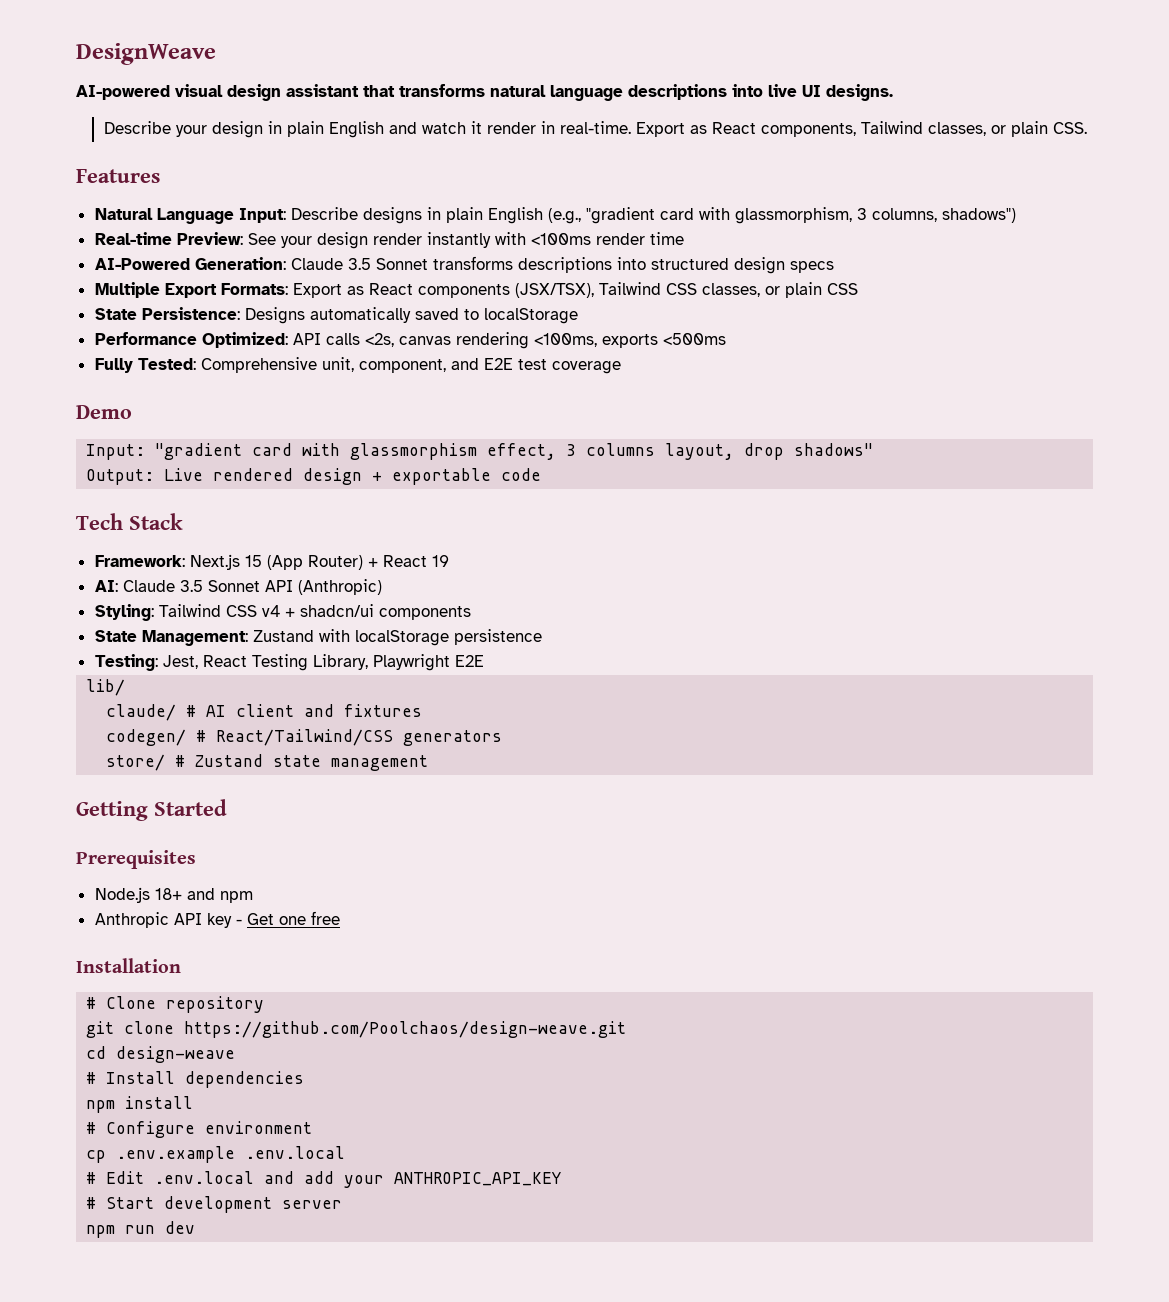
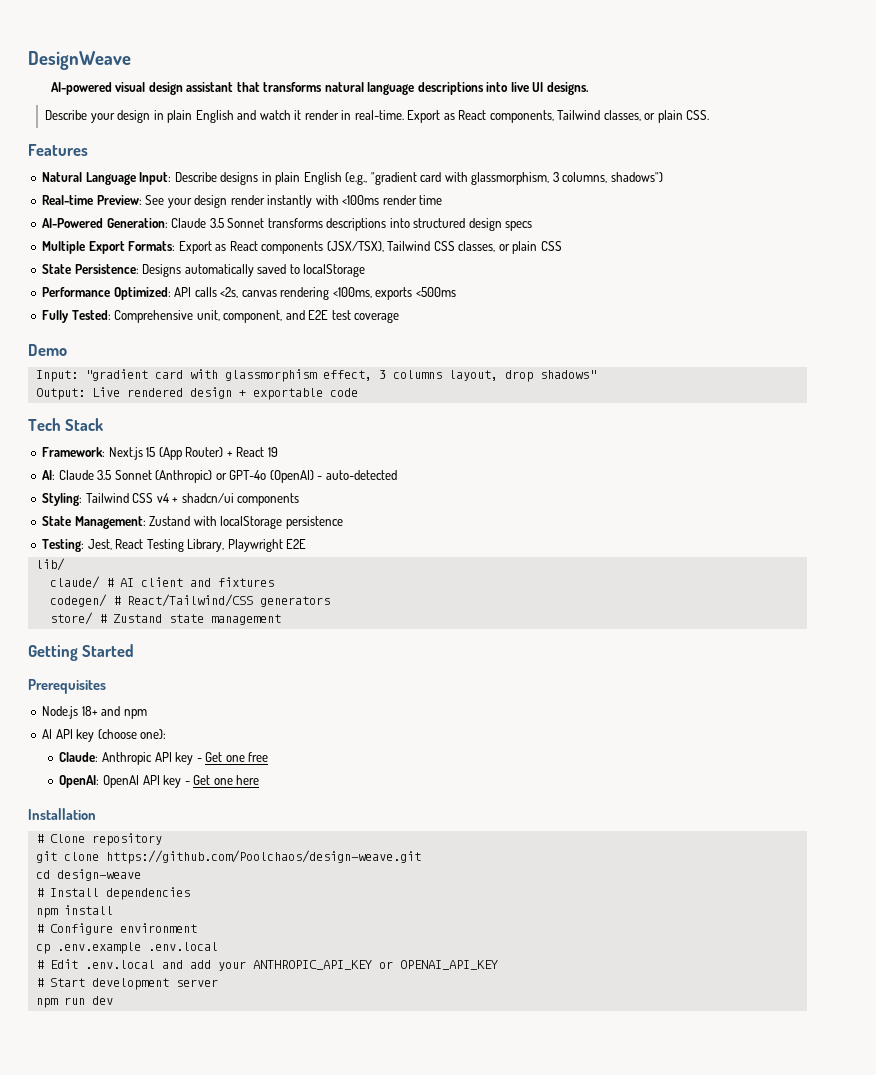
- AI: Claude 3.5 Sonnet API (Anthropic)
+ AI: Claude 3.5 Sonnet (Anthropic) or GPT-4o (OpenAI) - auto-detected
- Anthropic API key - Get one free
+ AI API key (choose one):
+ Claude: Anthropic API key - Get one free
+ OpenAI: OpenAI API key - Get one here
- # Edit .env.local and add your ANTHROPIC_API_KEY
+ # Edit .env.local and add your ANTHROPIC_API_KEY or OPENAI_API_KEY

